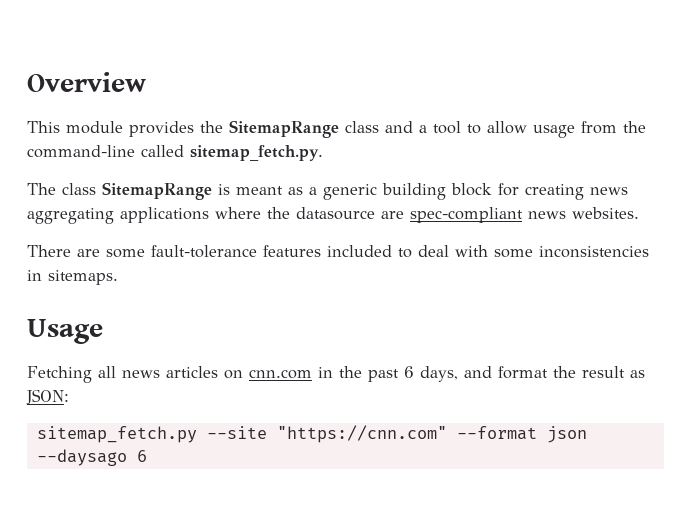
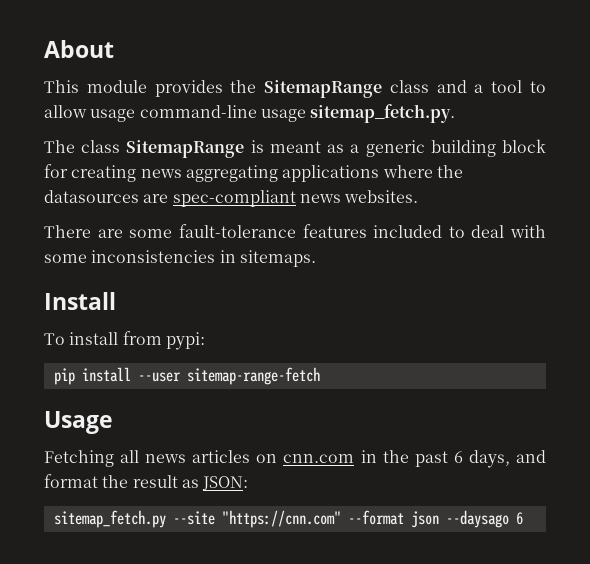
- Overview
+ About
- This module provides the SitemapRange class and a tool to allow usage from the command-line called sitemap_fetch.py.
+ This module provides the SitemapRange class and a tool to allow usage command-line usage sitemap_fetch.py.
- The class SitemapRange is meant as a generic building block for creating news aggregating applications where the datasource are spec-compliant news websites.
+ The class SitemapRange is meant as a generic building block for creating news aggregating applications where the datasources are spec-compliant news websites.
+ Install
+ To install from pypi:
+ pip install --user sitemap-range-fetch

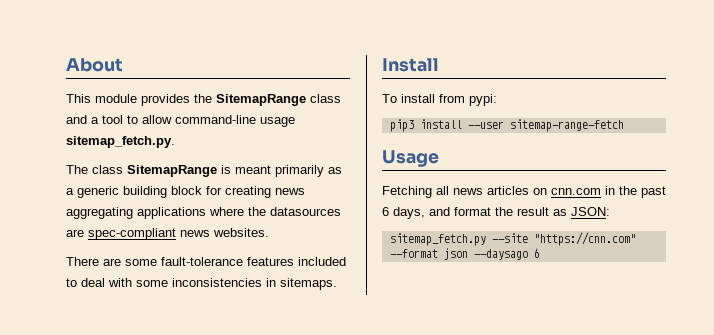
- This module provides the SitemapRange class and a tool to allow usage command-line usage sitemap_fetch.py.
+ This module provides the SitemapRange class and a tool to allow command-line usage sitemap_fetch.py.
- The class SitemapRange is meant as a generic building block for creating news aggregating applications where the datasources are spec-compliant news websites.
+ The class SitemapRange is meant primarily as a generic building block for creating news aggregating applications where the datasources are spec-compliant news websites.
- pip install --user sitemap-range-fetch
+ pip3 install --user sitemap-range-fetch

